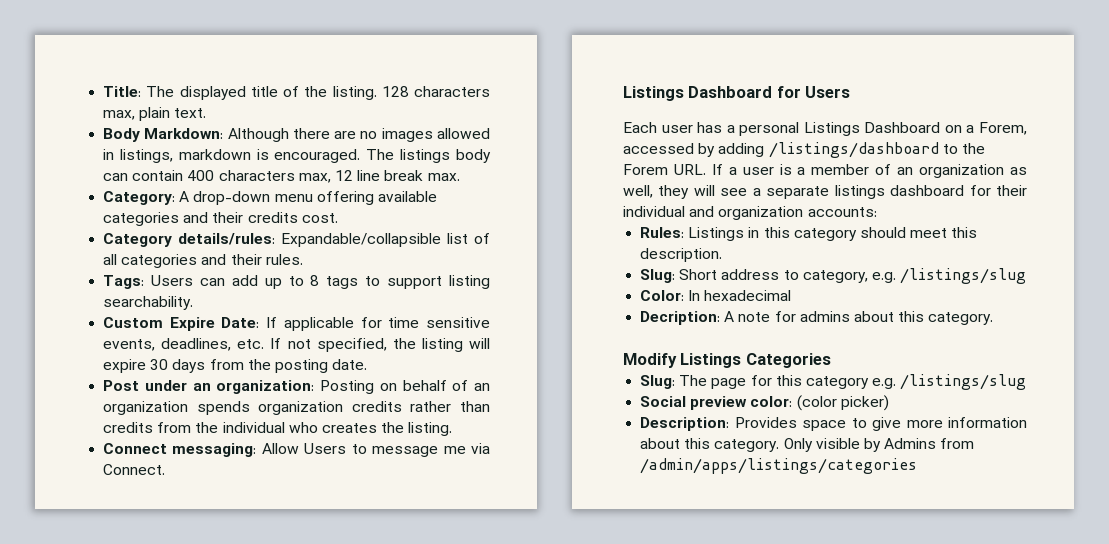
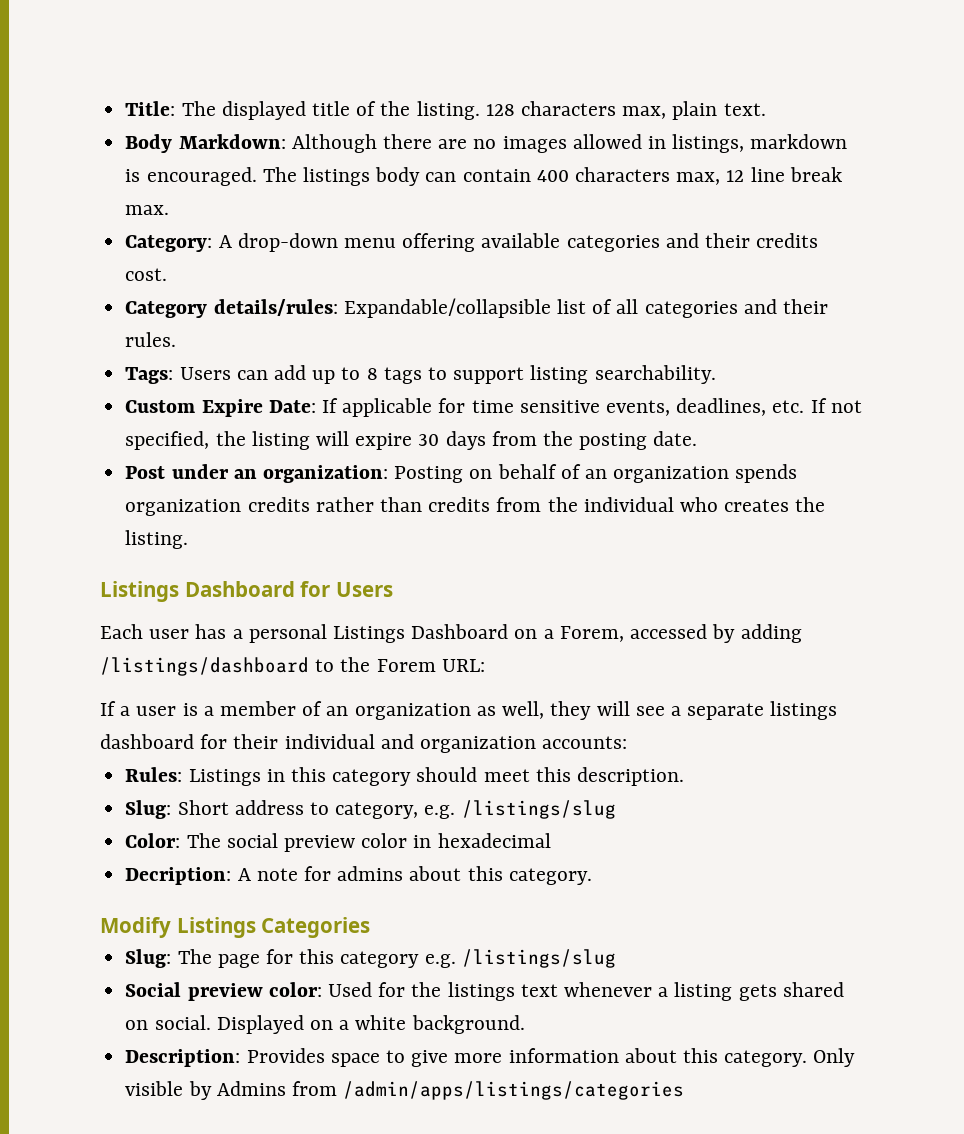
- Connect messaging: Allow Users to message me via Connect.
- Each user has a personal Listings Dashboard on a Forem, accessed by adding /listings/dashboard to the Forem URL. If a user is a member of an organization as well, they will see a separate listings dashboard for their individual and organization accounts:
+ Each user has a personal Listings Dashboard on a Forem, accessed by adding /listings/dashboard to the Forem URL:
+ If a user is a member of an organization as well, they will see a separate listings dashboard for their individual and organization accounts:
- Color: In hexadecimal
+ Color: The social preview color in hexadecimal
- Social preview color: (color picker)
+ Social preview color: Used for the listings text whenever a listing gets shared on social. Displayed on a white background.

